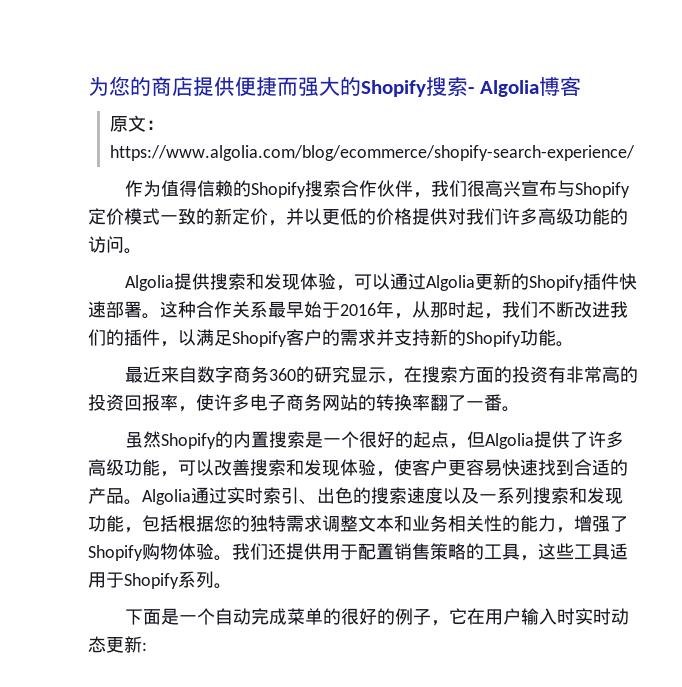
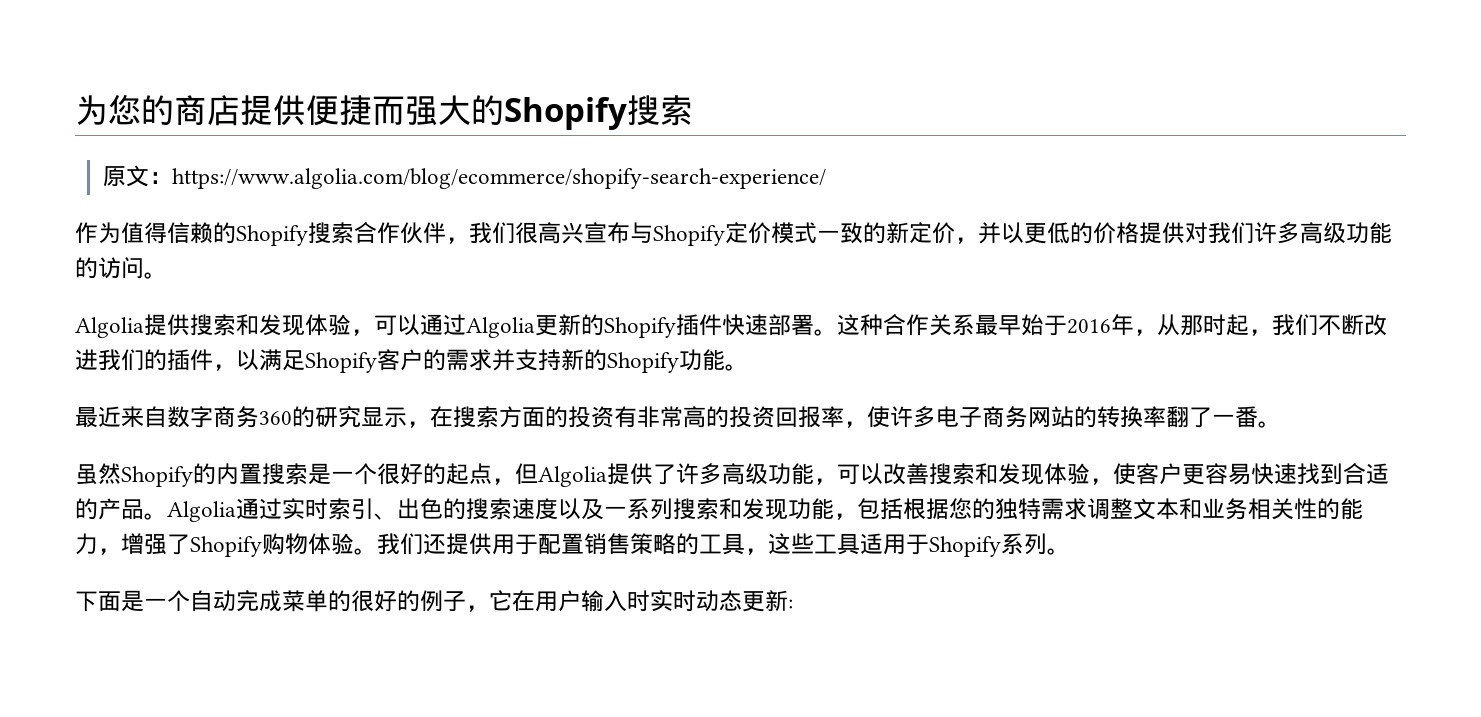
- 为您的商店提供便捷而强大的Shopify搜索- Algolia博客
+ 为您的商店提供便捷而强大的Shopify搜索

